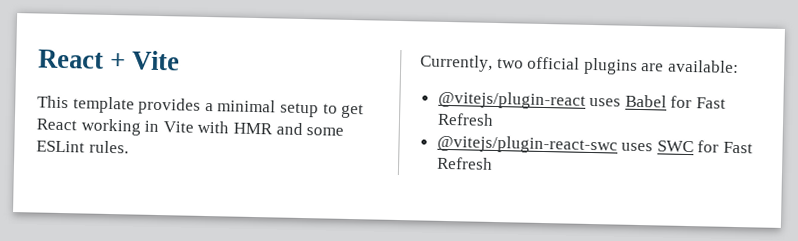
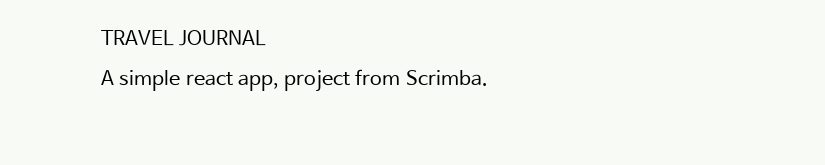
- React + Vite
- This template provides a minimal setup to get React working in Vite with HMR and some ESLint rules.
- Currently, two official plugins are available:
- @vitejs/plugin-react uses Babel for Fast Refresh
- @vitejs/plugin-react-swc uses SWC for Fast Refresh
+ TRAVEL JOURNAL
+ A simple react app, project from Scrimba.

